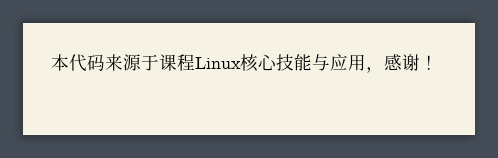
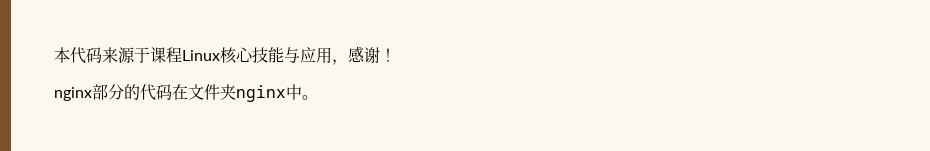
+ nginx部分的代码在文件夹nginx中。

